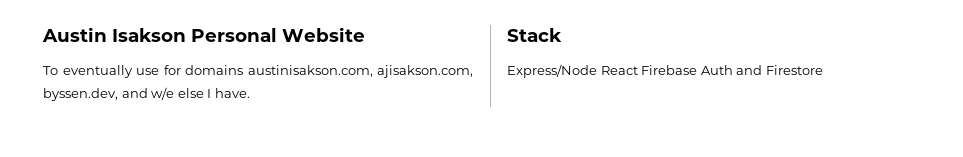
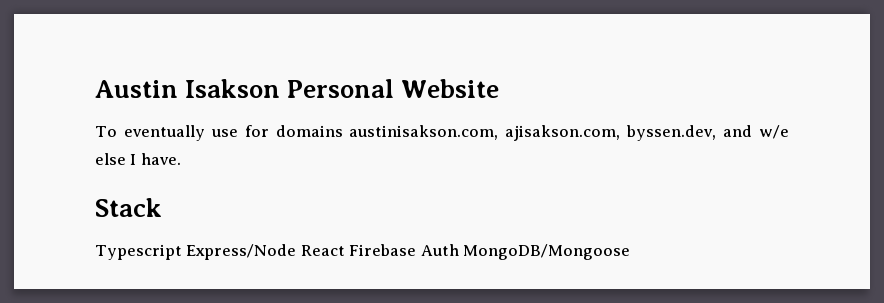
- Express/Node React Firebase Auth and Firestore
+ Typescript Express/Node React Firebase Auth MongoDB/Mongoose

